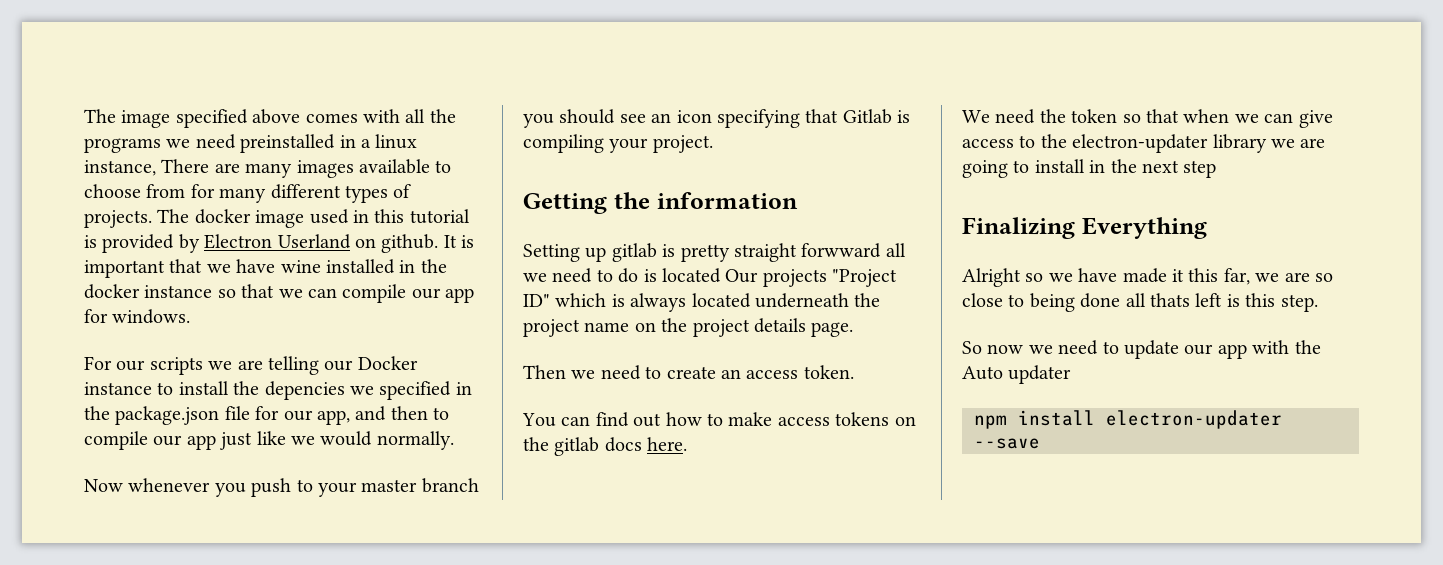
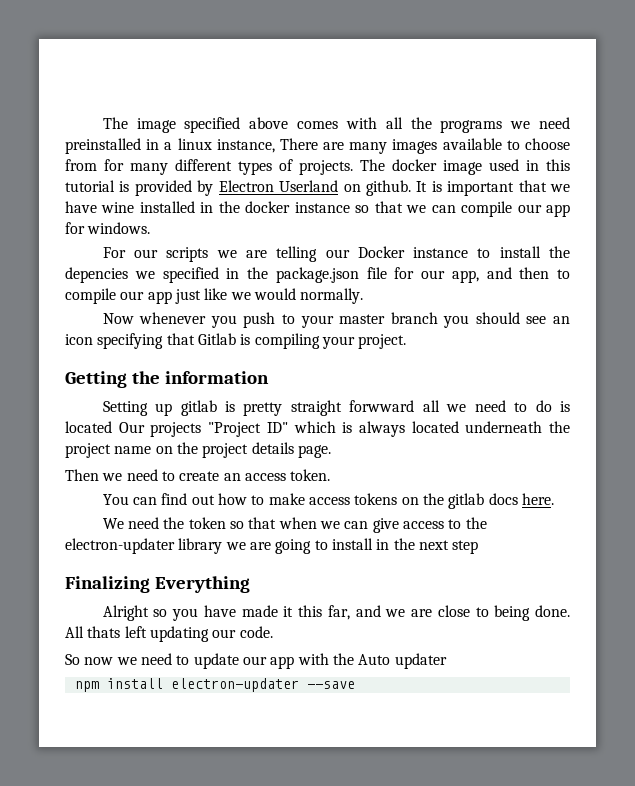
- Alright so we have made it this far, we are so close to being done all thats left is this step.
+ Alright so you have made it this far, and we are close to being done. All thats left updating our code.

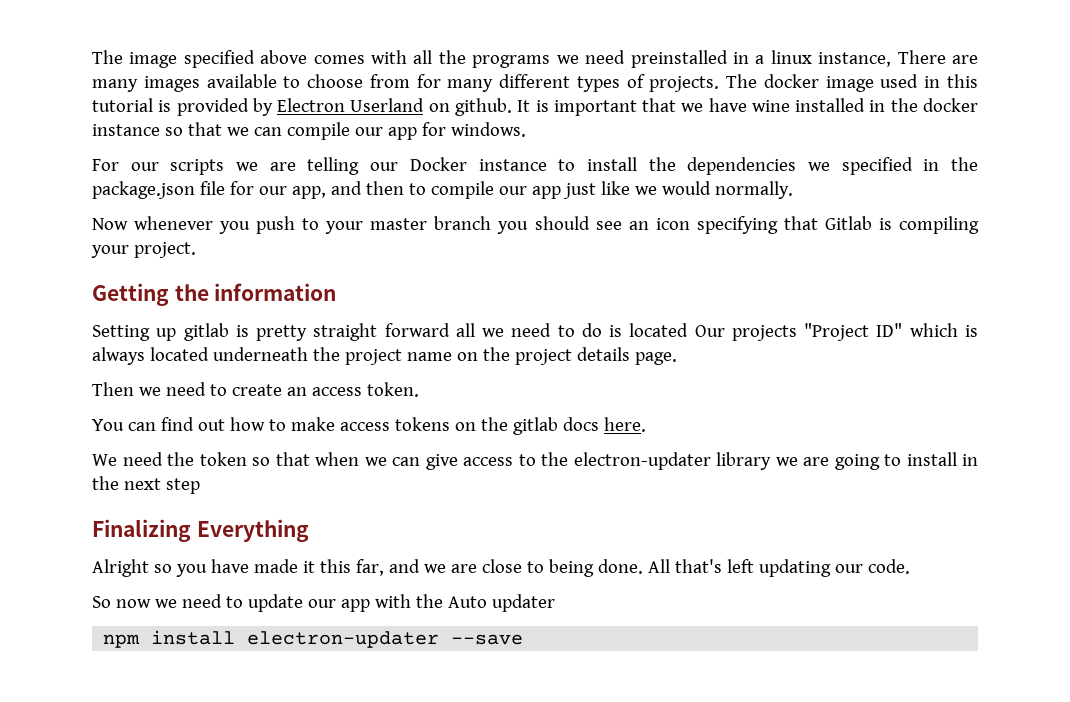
- For our scripts we are telling our Docker instance to install the depencies we specified in the package.json file for our app, and then to compile our app just like we would normally.
+ For our scripts we are telling our Docker instance to install the dependencies we specified in the package.json file for our app, and then to compile our app just like we would normally.
- Setting up gitlab is pretty straight forwward all we need to do is located Our projects "Project ID" which is always located underneath the project name on the project details page.
+ Setting up gitlab is pretty straight forward all we need to do is located Our projects "Project ID" which is always located underneath the project name on the project details page.
- All thats left updating our code.
+ All that's left updating our code.

